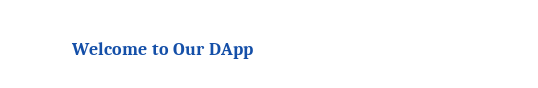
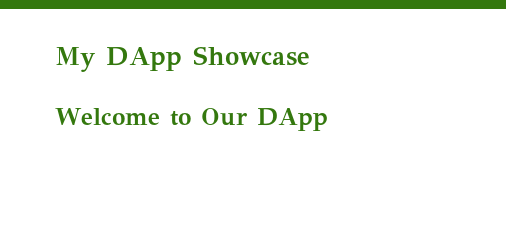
+ My DApp Showcase

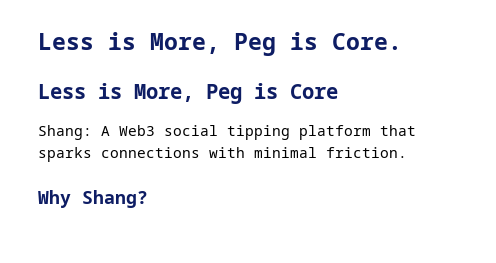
- My DApp Showcase
- Welcome to Our DApp
+ Less is More, Peg is Core.
+ Less is More, Peg is Core
+ Shang: A Web3 social tipping platform that sparks connections with minimal friction.
+ Why Shang?

